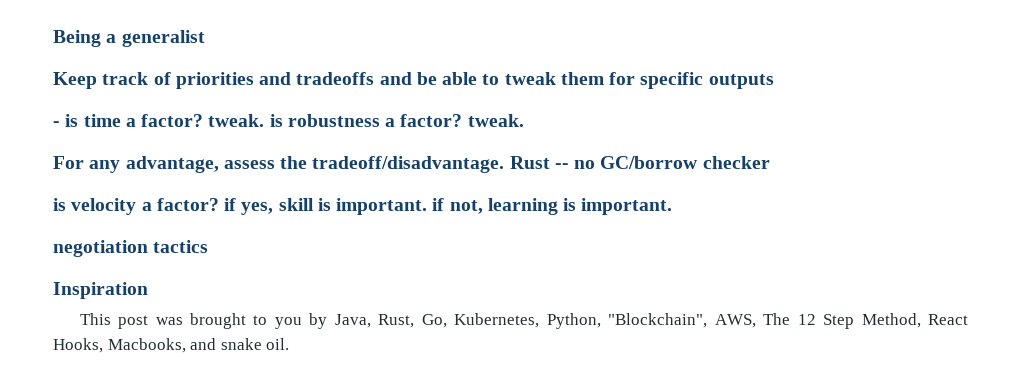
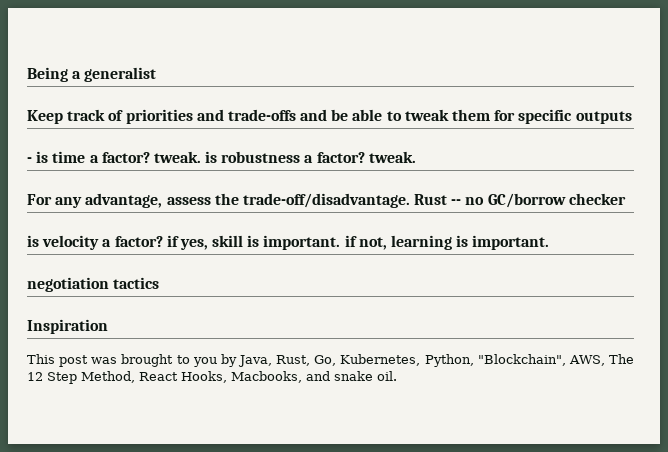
- Keep track of priorities and tradeoffs and be able to tweak them for specific outputs
+ Keep track of priorities and trade-offs and be able to tweak them for specific outputs
- For any advantage, assess the tradeoff/disadvantage.
+ For any advantage, assess the trade-off/disadvantage.

